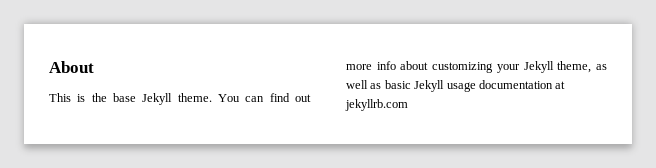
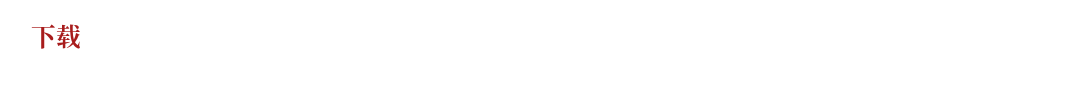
- About
- This is the base Jekyll theme. You can find out more info about customizing your Jekyll theme, as well as basic Jekyll usage documentation at jekyllrb.com
+ 下载

